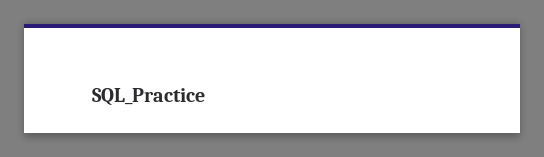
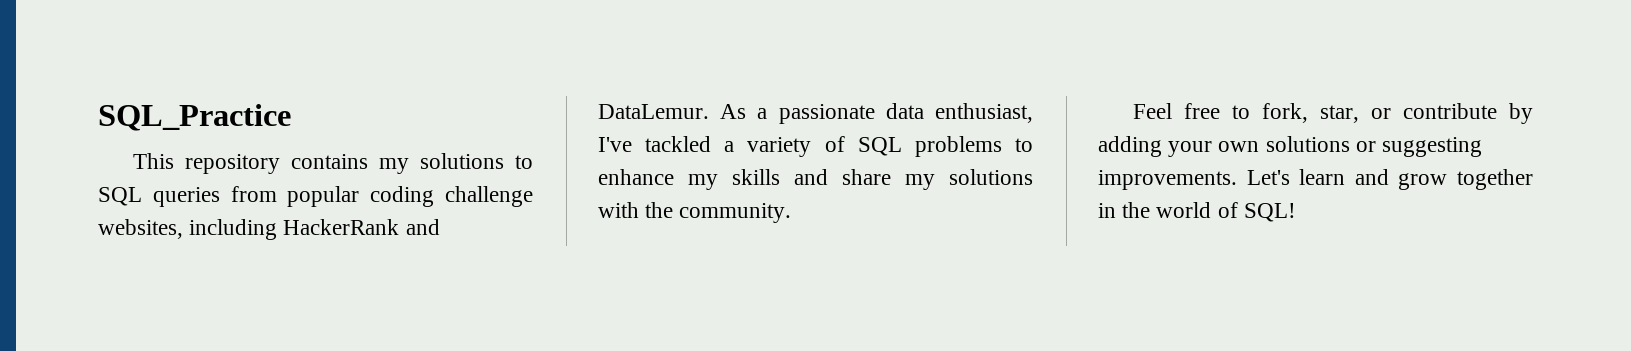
+ This repository contains my solutions to SQL queries from popular coding challenge websites, including HackerRank and DataLemur. As a passionate data enthusiast, I've tackled a variety of SQL problems to enhance my skills and share my solutions with the community.
+ Feel free to fork, star, or contribute by adding your own solutions or suggesting improvements. Let's learn and grow together in the world of SQL!

